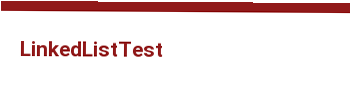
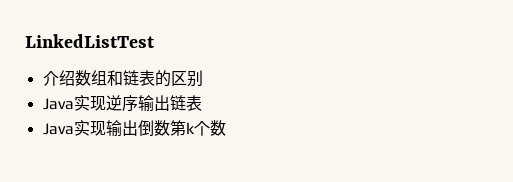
+ 介绍数组和链表的区别
+ Java实现逆序输出链表
+ Java实现输出倒数第k个数

